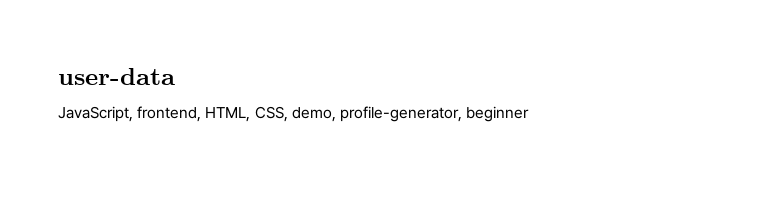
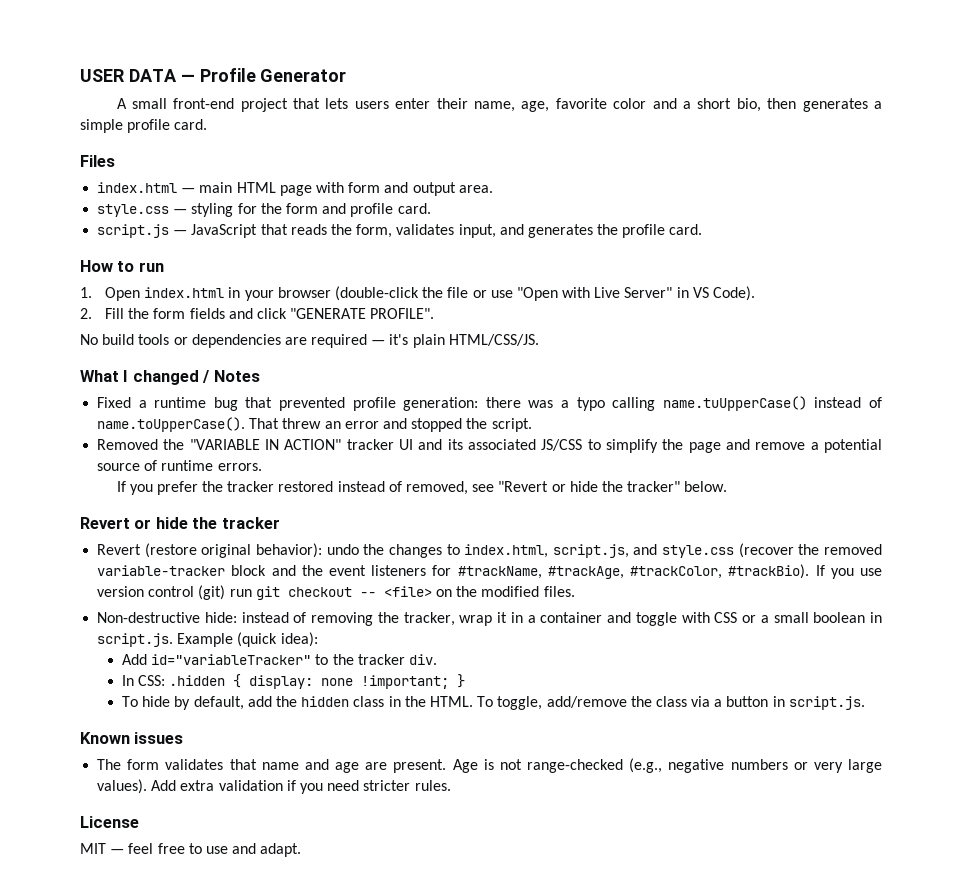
- user-data
- JavaScript, frontend, HTML, CSS, demo, profile-generator, beginner
+ USER DATA — Profile Generator
+ A small front-end project that lets users enter their name, age, favorite color and a short bio, then generates a simple profile card.
+ Files
+ index.html — main HTML page with form and output area.
+ style.css — styling for the form and profile card.
+ script.js — JavaScript that reads the form, validates input, and generates the profile card.
+ How to run
+ 1. Open index.html in your browser (double-click the file or use "Open with Live Server" in VS Code).
+ 2. Fill the form fields and click "GENERATE PROFILE".
+ No build tools or dependencies are required — it's plain HTML/CSS/JS.
+ What I changed / Notes
+ Fixed a runtime bug that prevented profile generation: there was a typo calling name.tuUpperCase() instead of name.toUpperCase(). That threw an error and stopped the script.
+ Removed the "VARIABLE IN ACTION" tracker UI and its associated JS/CSS to simplify the page and remove a potential source of runtime errors.
+ If you prefer the tracker restored instead of removed, see "Revert or hide the tracker" below.
+ Revert or hide the tracker
+ Revert (restore original behavior): undo the changes to index.html, script.js, and style.css (recover the removed variable-tracker block and the event listeners for #trackName, #trackAge, #trackColor, #trackBio). If you use version control (git) run git checkout -- <file> on the modified files.
+ Non-destructive hide: instead of removing the tracker, wrap it in a container and toggle with CSS or a small boolean in script.js. Example (quick idea):
+ Add id="variableTracker" to the tracker div.
+ In CSS: .hidden { display: none !important; }
+ To hide by default, add the hidden class in the HTML. To toggle, add/remove the class via a button in script.js.
+ Known issues
+ The form validates that name and age are present. Age is not range-checked (e.g., negative numbers or very large values). Add extra validation if you need stricter rules.
+ License
+ MIT — feel free to use and adapt.

